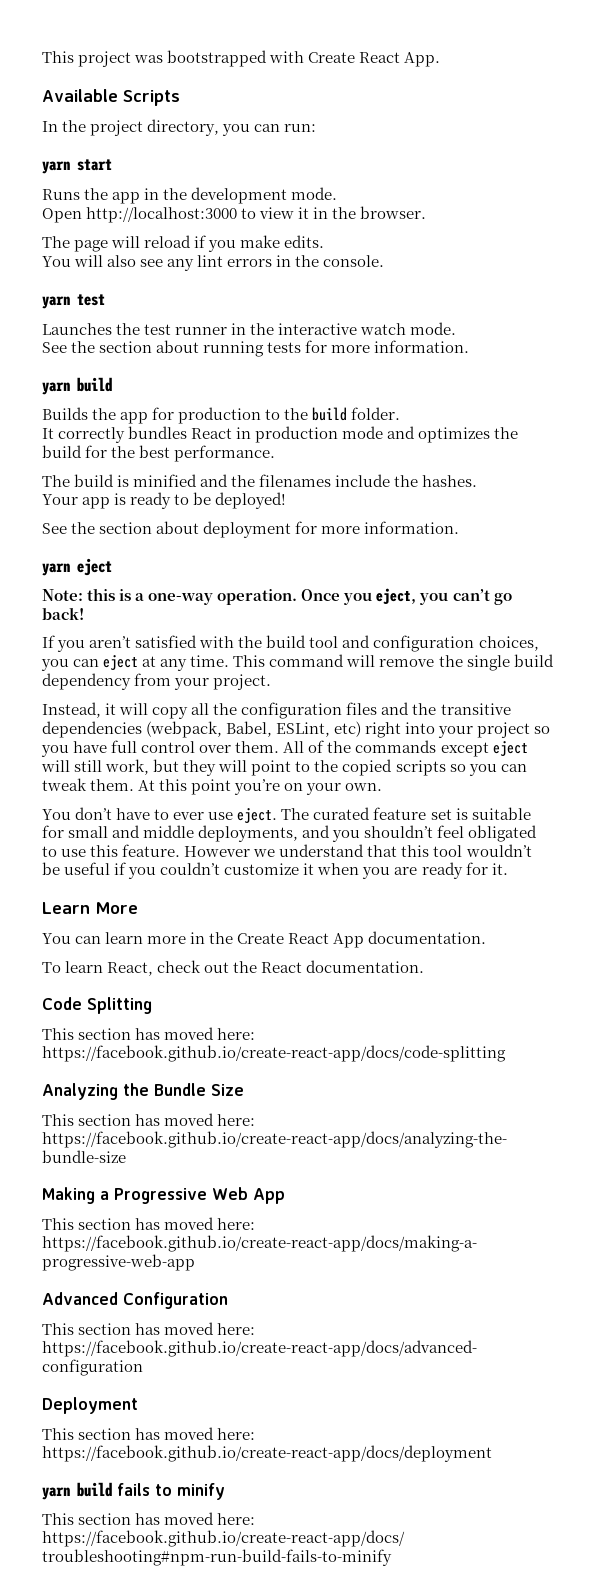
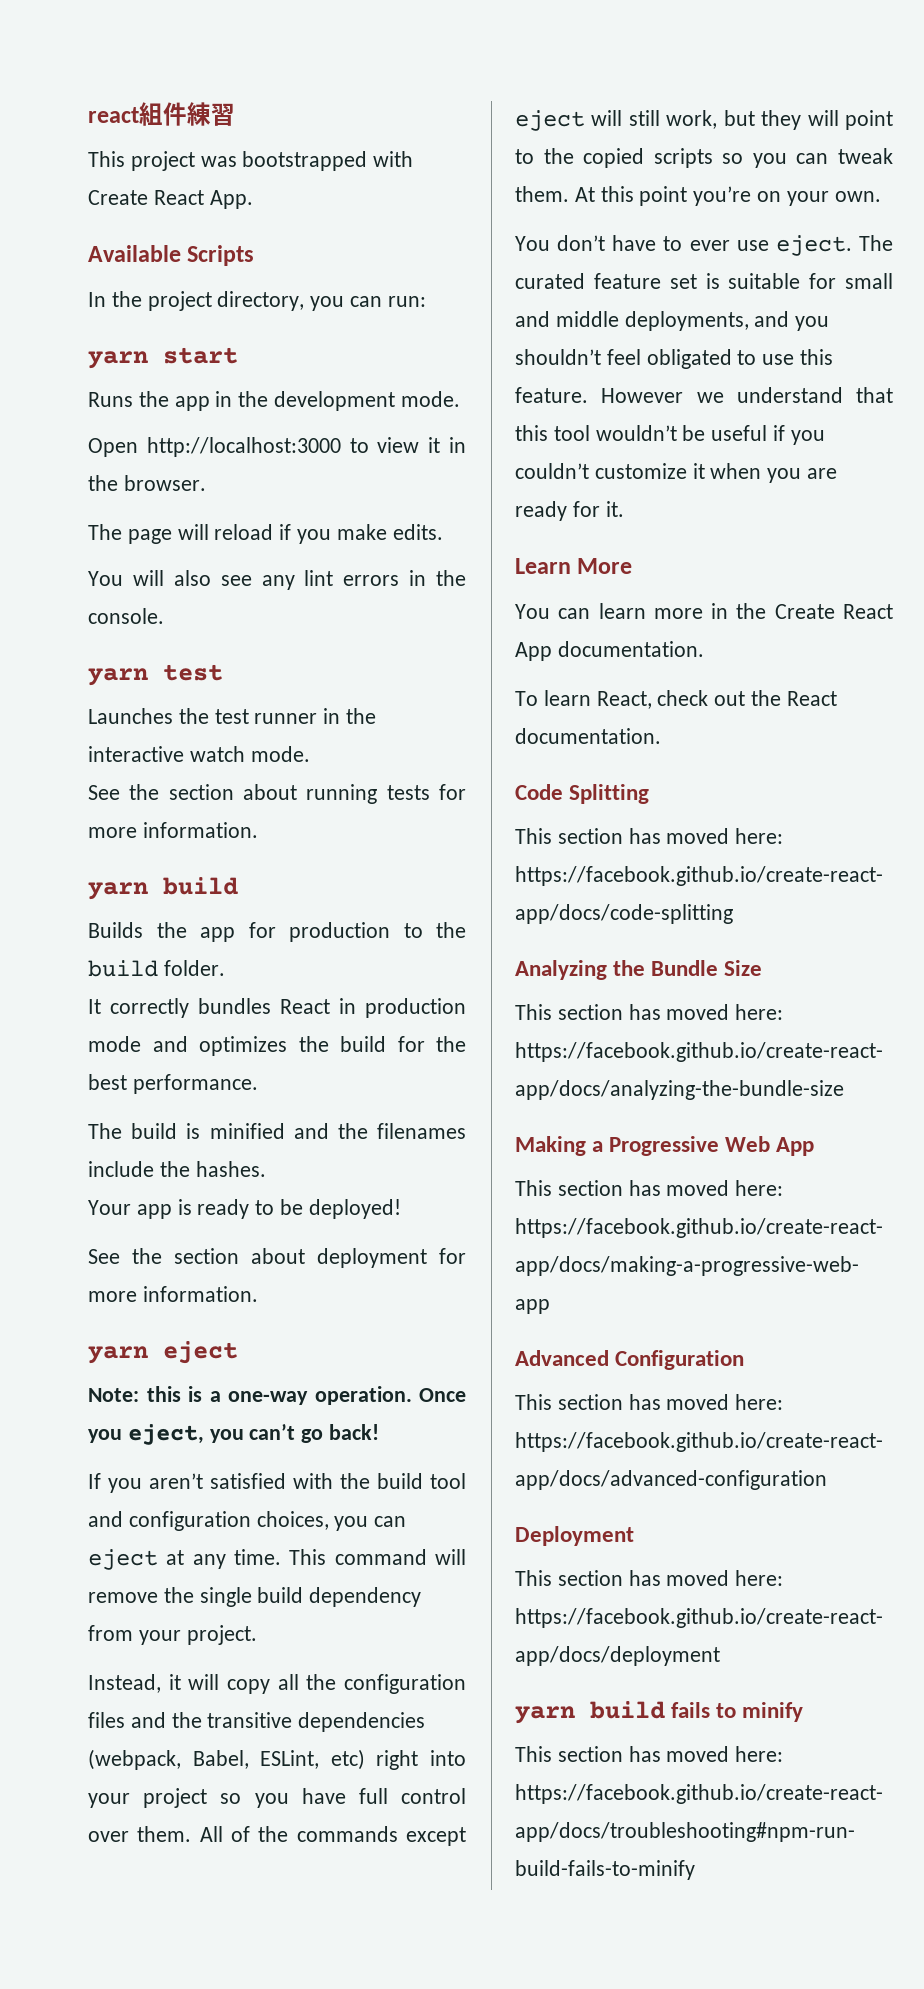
+ react組件練習

